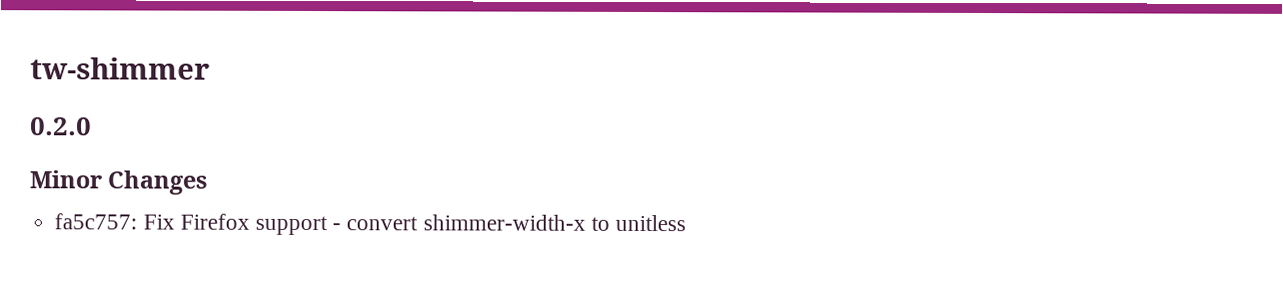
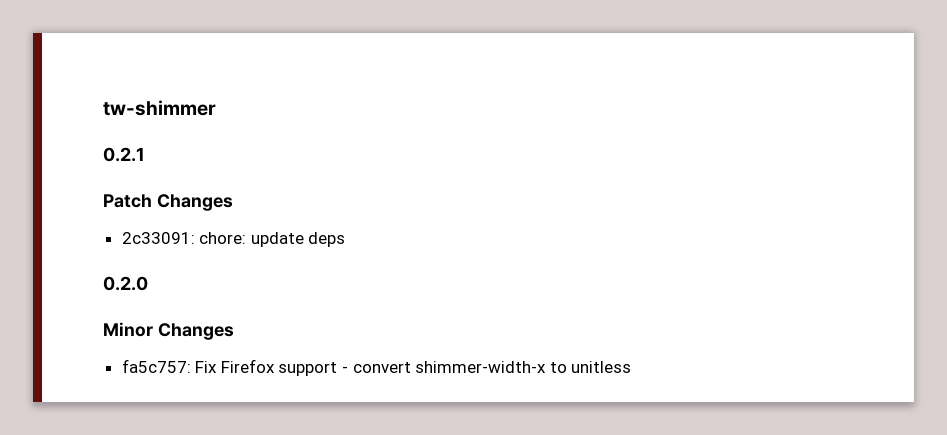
+ 0.2.1
+ Patch Changes
+ 2c33091: chore: update deps

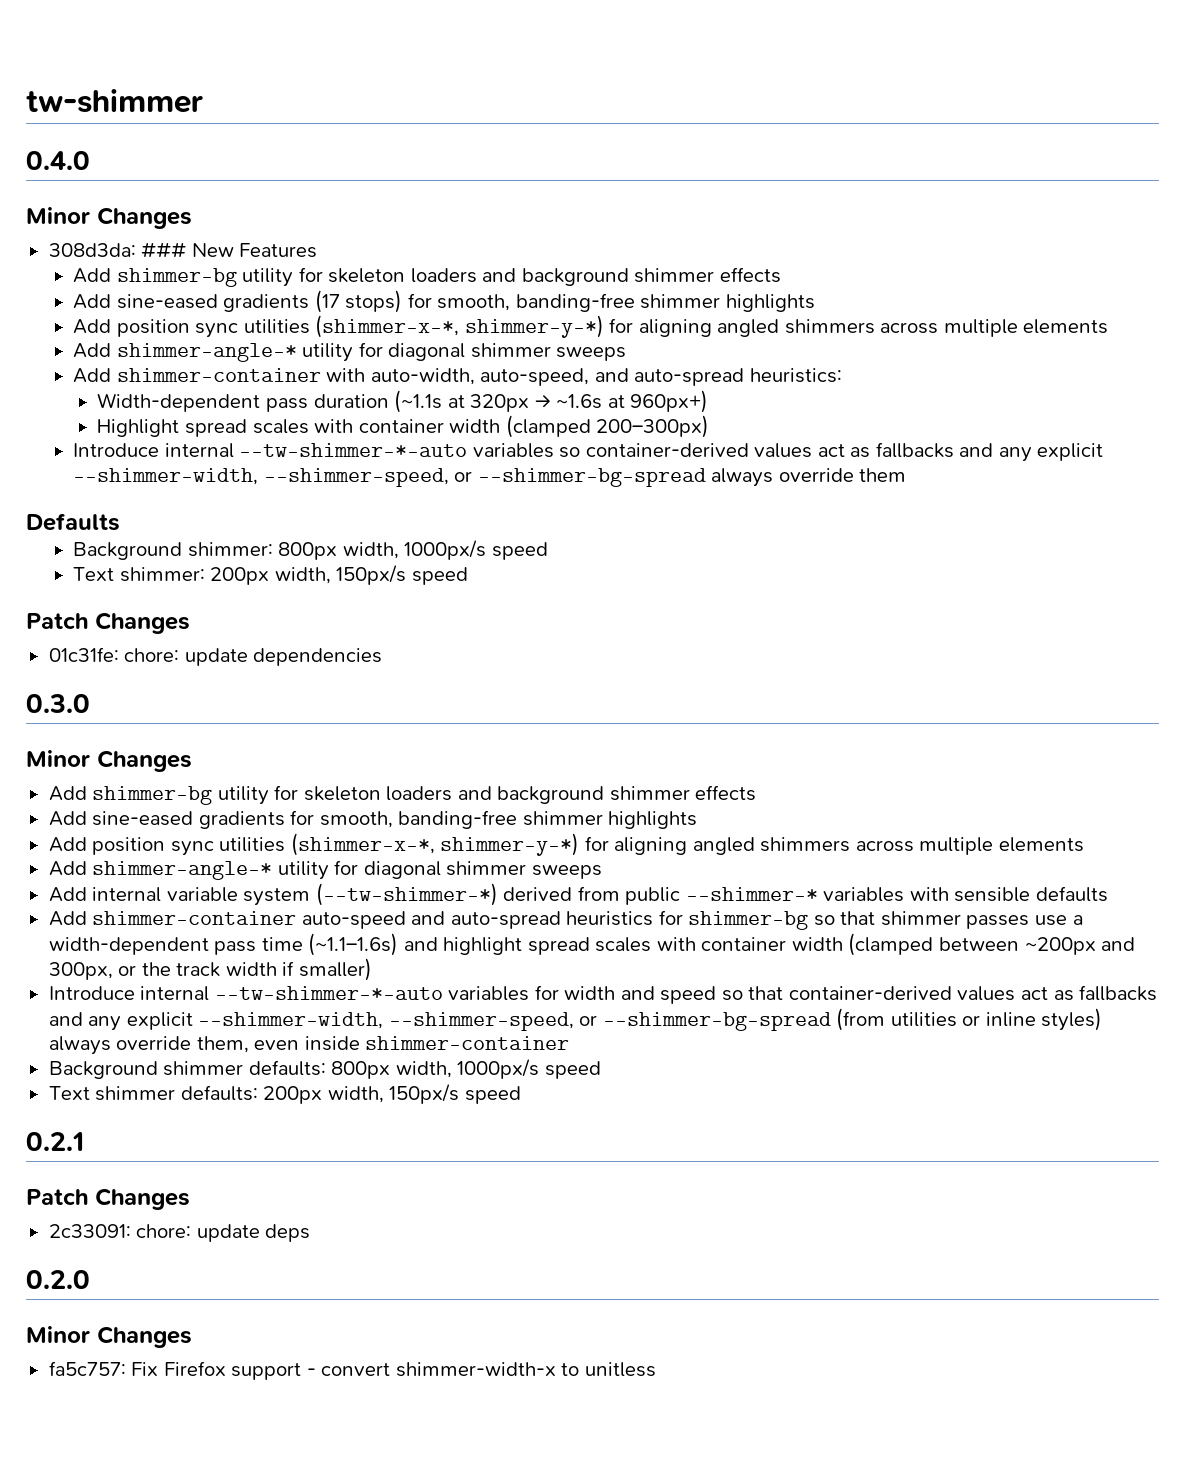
+ 0.4.0
+ Minor Changes
+ 308d3da: ### New Features
+ Add shimmer-bg utility for skeleton loaders and background shimmer effects
+ Add sine-eased gradients (17 stops) for smooth, banding-free shimmer highlights
+ Add position sync utilities (shimmer-x-*, shimmer-y-*) for aligning angled shimmers across multiple elements
+ Add shimmer-angle-* utility for diagonal shimmer sweeps
+ Add shimmer-container with auto-width, auto-speed, and auto-spread heuristics:
+ Width-dependent pass duration (~1.1s at 320px → ~1.6s at 960px+)
+ Highlight spread scales with container width (clamped 200–300px)
+ Introduce internal --tw-shimmer-*-auto variables so container-derived values act as fallbacks and any explicit --shimmer-width, --shimmer-speed, or --shimmer-bg-spread always override them
+ Defaults
+ Background shimmer: 800px width, 1000px/s speed
+ Text shimmer: 200px width, 150px/s speed
+ Patch Changes
+ 01c31fe: chore: update dependencies
+ 0.3.0
+ Minor Changes
+ Add shimmer-bg utility for skeleton loaders and background shimmer effects
+ Add sine-eased gradients for smooth, banding-free shimmer highlights
+ Add position sync utilities (shimmer-x-*, shimmer-y-*) for aligning angled shimmers across multiple elements
+ Add shimmer-angle-* utility for diagonal shimmer sweeps
+ Add internal variable system (--tw-shimmer-*) derived from public --shimmer-* variables with sensible defaults
+ Add shimmer-container auto-speed and auto-spread heuristics for shimmer-bg so that shimmer passes use a width-dependent pass time (~1.1–1.6s) and highlight spread scales with container width (clamped between ~200px and 300px, or the track width if smaller)
+ Introduce internal --tw-shimmer-*-auto variables for width and speed so that container-derived values act as fallbacks and any explicit --shimmer-width, --shimmer-speed, or --shimmer-bg-spread (from utilities or inline styles) always override them, even inside shimmer-container
+ Background shimmer defaults: 800px width, 1000px/s speed
+ Text shimmer defaults: 200px width, 150px/s speed

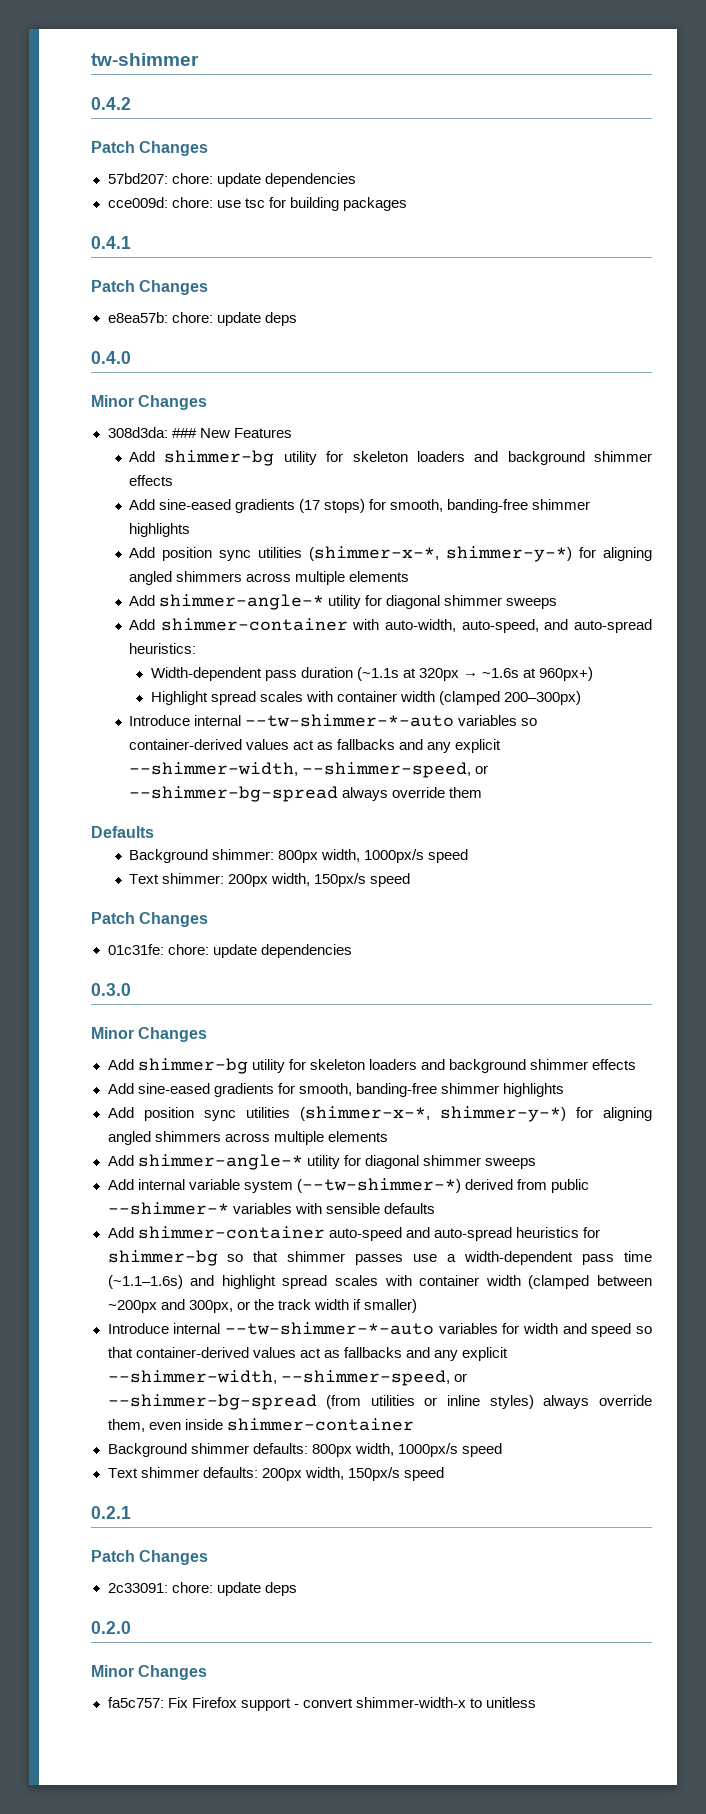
+ 0.4.2
+ Patch Changes
+ 57bd207: chore: update dependencies
+ cce009d: chore: use tsc for building packages
+ 0.4.1
+ Patch Changes
+ e8ea57b: chore: update deps

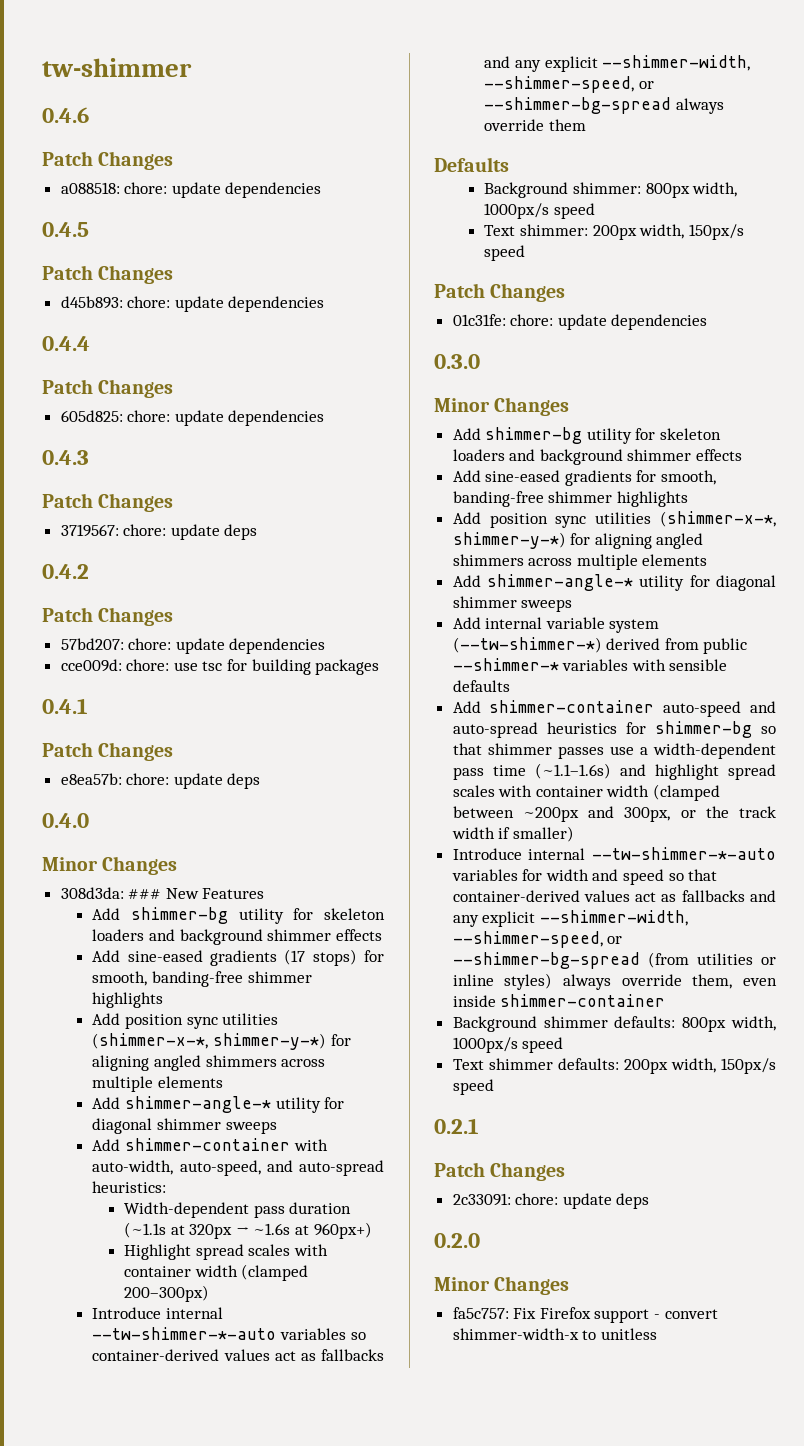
+ 0.4.6
+ Patch Changes
+ a088518: chore: update dependencies
+ 0.4.5
+ Patch Changes
+ d45b893: chore: update dependencies
+ 0.4.4
+ Patch Changes
+ 605d825: chore: update dependencies
+ 0.4.3
+ Patch Changes
+ 3719567: chore: update deps

